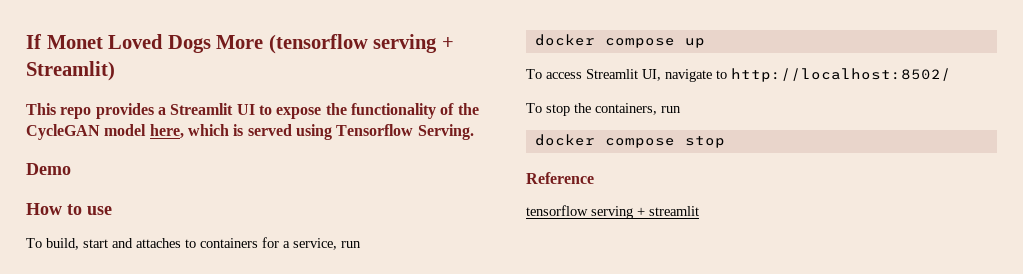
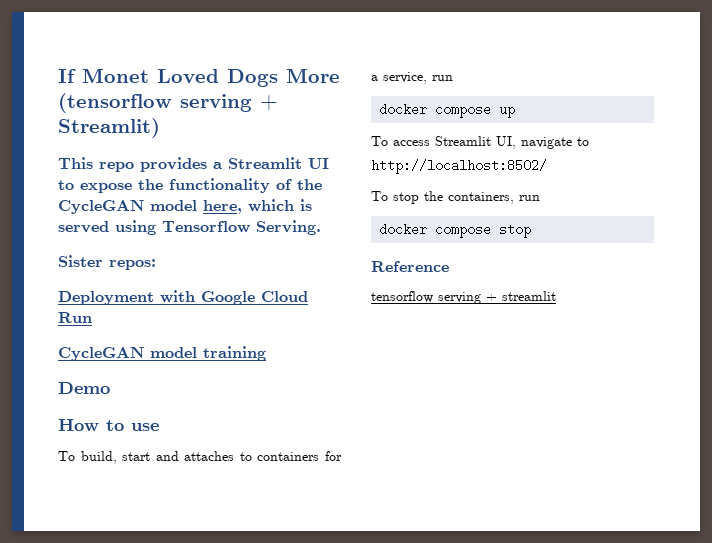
+ Sister repos:
+ Deployment with Google Cloud Run
+ CycleGAN model training

